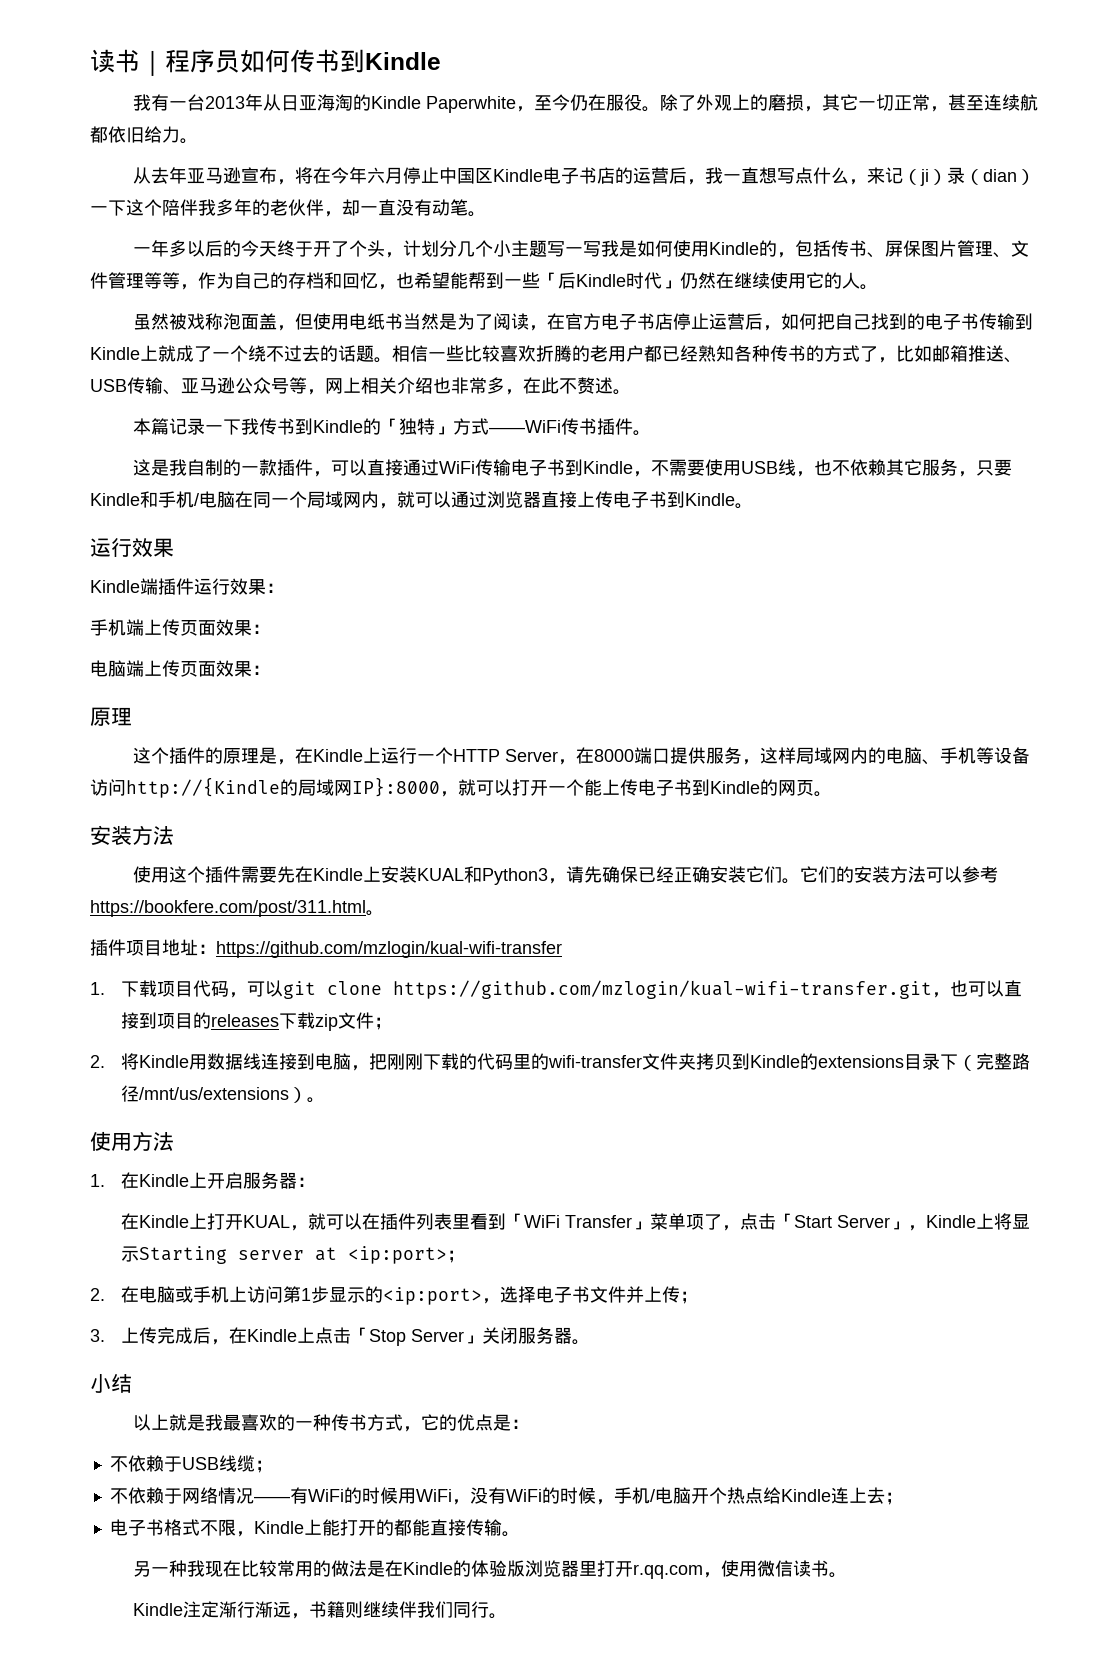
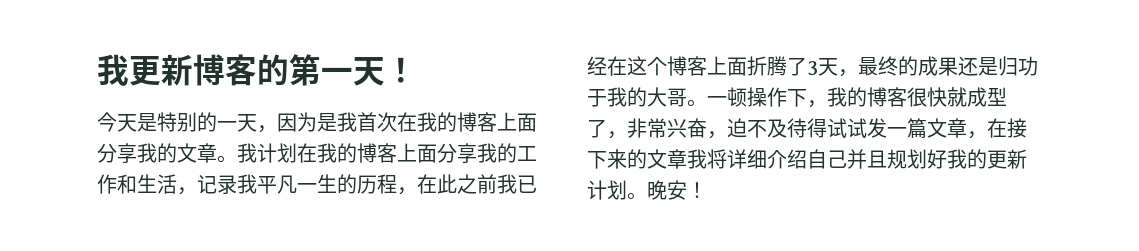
- 读书｜程序员如何传书到Kindle
- 我有一台2013年从日亚海淘的Kindle Paperwhite，至今仍在服役。除了外观上的磨损，其它一切正常，甚至连续航都依旧给力。
- 从去年亚马逊宣布，将在今年六月停止中国区Kindle电子书店的运营后，我一直想写点什么，来记（ji）录（dian）一下这个陪伴我多年的老伙伴，却一直没有动笔。
- 一年多以后的今天终于开了个头，计划分几个小主题写一写我是如何使用Kindle的，包括传书、屏保图片管理、文件管理等等，作为自己的存档和回忆，也希望能帮到一些「后Kindle时代」仍然在继续使用它的人。
- 虽然被戏称泡面盖，但使用电纸书当然是为了阅读，在官方电子书店停止运营后，如何把自己找到的电子书传输到Kindle上就成了一个绕不过去的话题。相信一些比较喜欢折腾的老用户都已经熟知各种传书的方式了，比如邮箱推送、USB传输、亚马逊公众号等，网上相关介绍也非常多，在此不赘述。
- 本篇记录一下我传书到Kindle的「独特」方式——WiFi传书插件。
- 这是我自制的一款插件，可以直接通过WiFi传输电子书到Kindle，不需要使用USB线，也不依赖其它服务，只要Kindle和手机/电脑在同一个局域网内，就可以通过浏览器直接上传电子书到Kindle。
- 运行效果
- Kindle端插件运行效果：
- 手机端上传页面效果：
- 电脑端上传页面效果：
- 原理
- 这个插件的原理是，在Kindle上运行一个HTTP Server，在8000端口提供服务，这样局域网内的电脑、手机等设备访问http://{Kindle的局域网IP}:8000，就可以打开一个能上传电子书到Kindle的网页。
- 安装方法
- 使用这个插件需要先在Kindle上安装KUAL和Python3，请先确保已经正确安装它们。它们的安装方法可以参考https://bookfere.com/post/311.html。
- 插件项目地址：https://github.com/mzlogin/kual-wifi-transfer
- 1.下载项目代码，可以git clone https://github.com/mzlogin/kual-wifi-transfer.git，也可以直接到项目的releases下载zip文件；
- 2.将Kindle用数据线连接到电脑，把刚刚下载的代码里的wifi-transfer文件夹拷贝到Kindle的extensions目录下（完整路径/mnt/us/extensions）。
- 使用方法
- 1.在Kindle上开启服务器：
- 在Kindle上打开KUAL，就可以在插件列表里看到「WiFi Transfer」菜单项了，点击「Start Server」，Kindle上将显示Starting server at <ip:port>；
- 2.在电脑或手机上访问第1步显示的<ip:port>，选择电子书文件并上传；
- 3.上传完成后，在Kindle上点击「Stop Server」关闭服务器。
- 小结
- 以上就是我最喜欢的一种传书方式，它的优点是：
- 不依赖于USB线缆；
- 不依赖于网络情况——有WiFi的时候用WiFi，没有WiFi的时候，手机/电脑开个热点给Kindle连上去；
- 电子书格式不限，Kindle上能打开的都能直接传输。
- 另一种我现在比较常用的做法是在Kindle的体验版浏览器里打开r.qq.com，使用微信读书。
- Kindle注定渐行渐远，书籍则继续伴我们同行。
+ 我更新博客的第一天！
+ 今天是特别的一天，因为是我首次在我的博客上面分享我的文章。我计划在我的博客上面分享我的工作和生活，记录我平凡一生的历程，在此之前我已经在这个博客上面折腾了3天，最终的成果还是归功于我的大哥。一顿操作下，我的博客很快就成型了，非常兴奋，迫不及待得试试发一篇文章，在接下来的文章我将详细介绍自己并且规划好我的更新计划。晚安！

